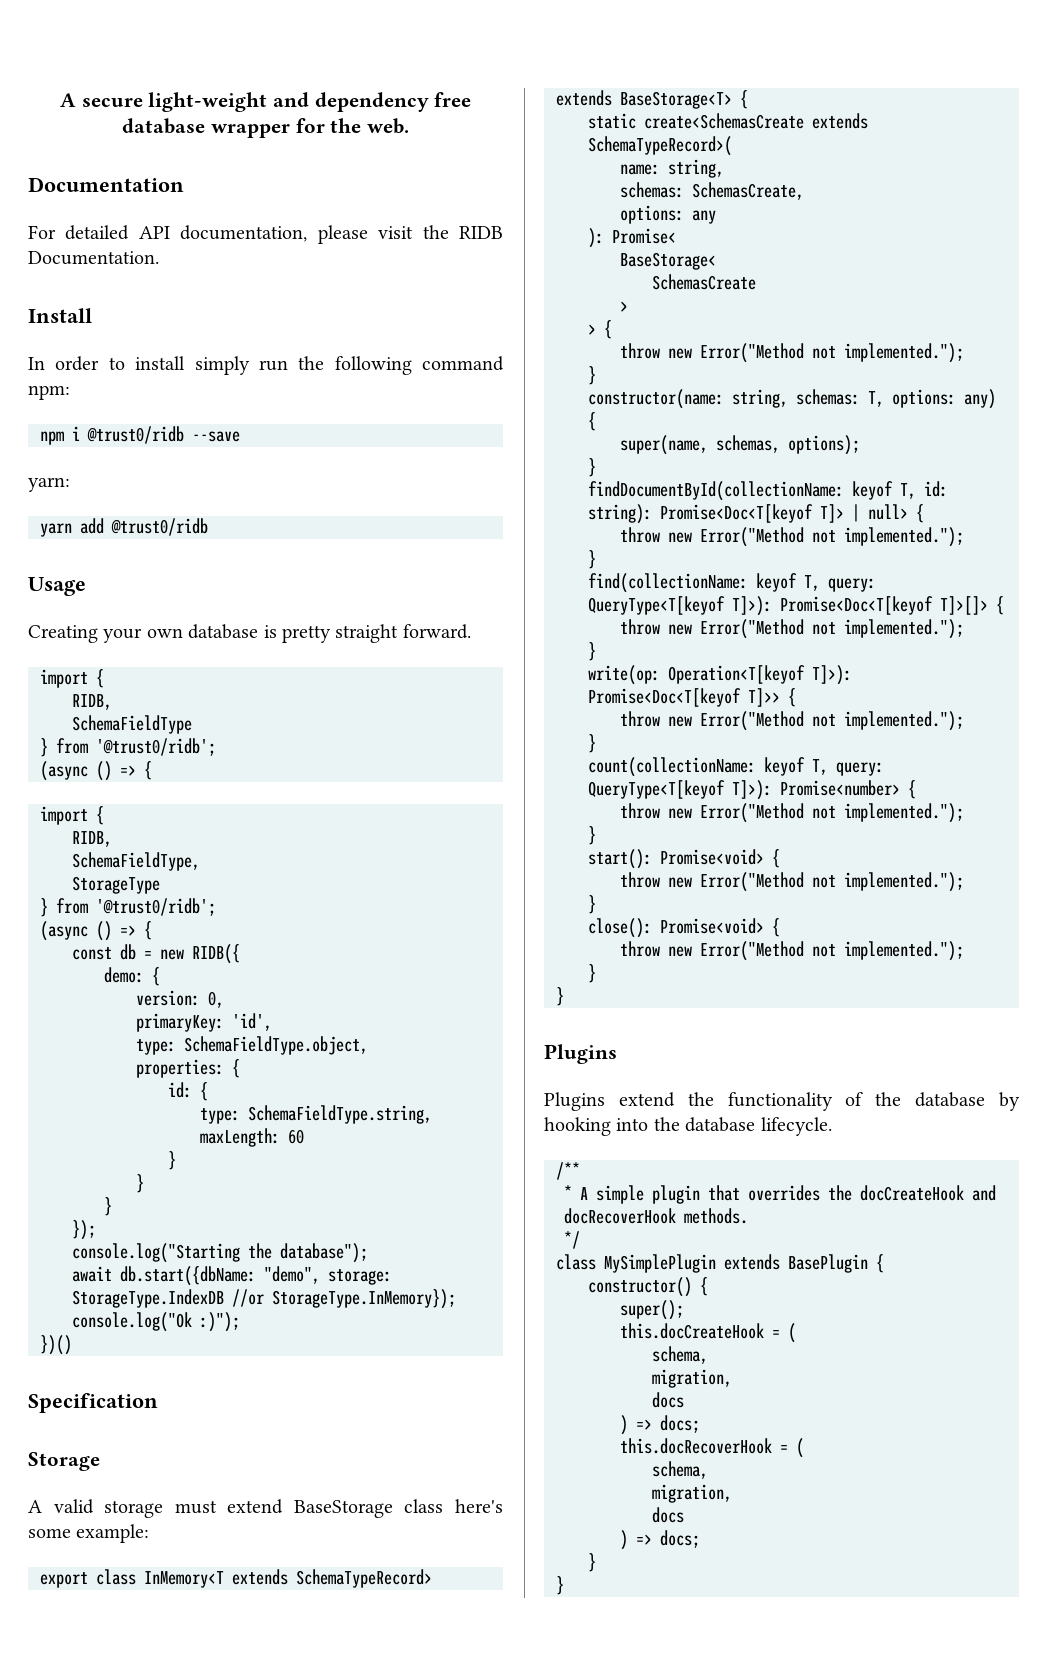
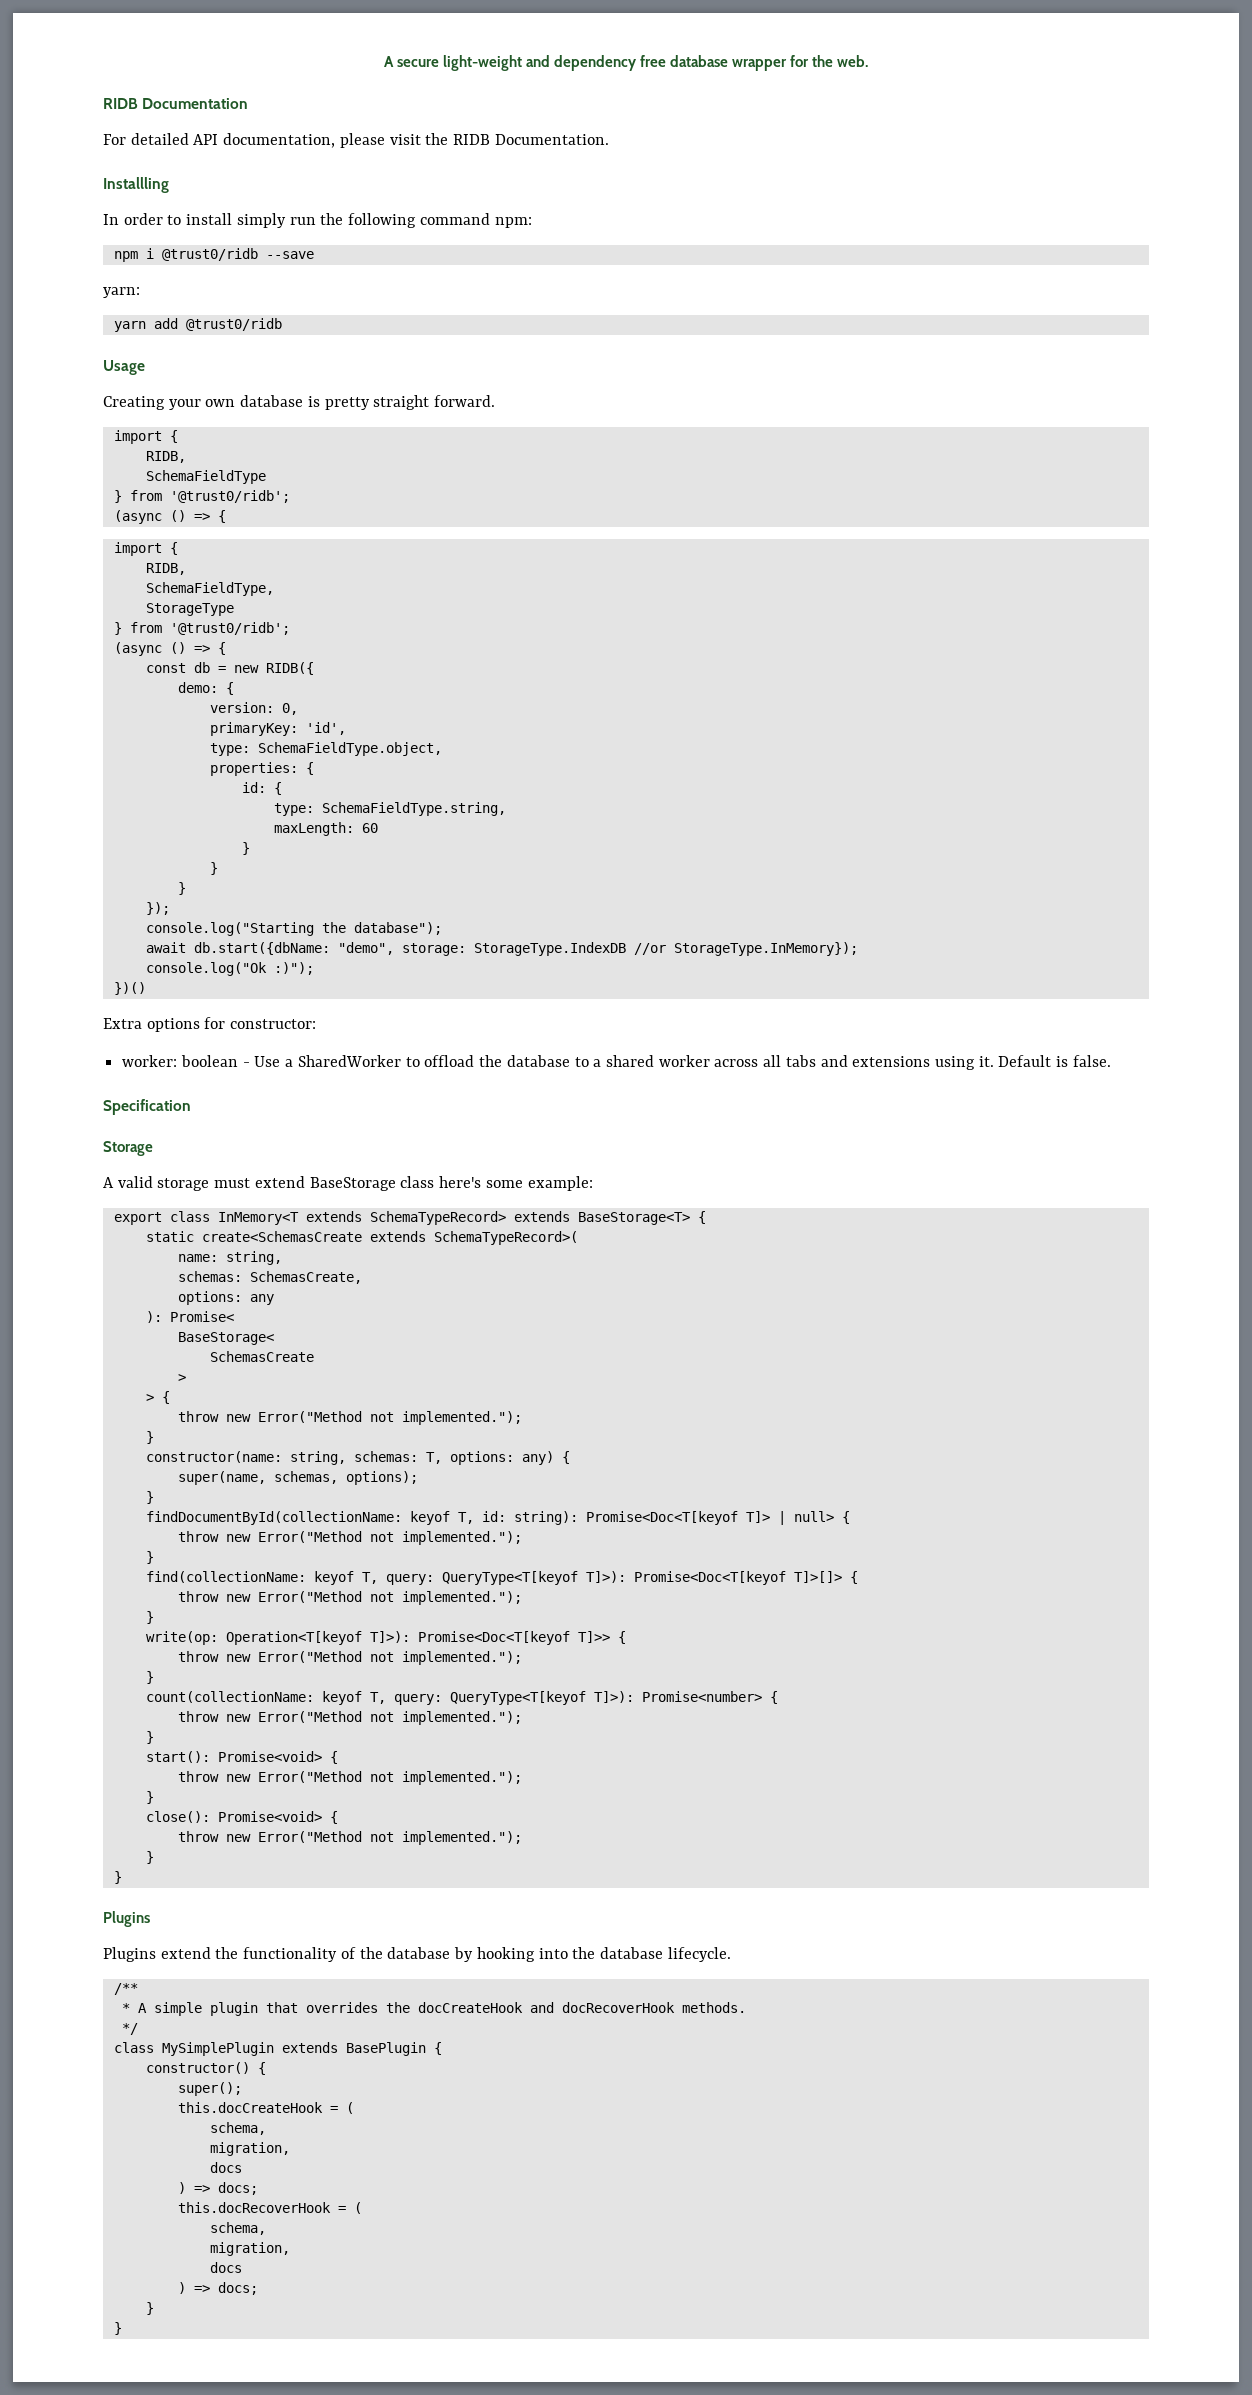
- Documentation
+ RIDB Documentation
- Install
+ Installling
+ Extra options for constructor:
+ worker: boolean - Use a SharedWorker to offload the database to a shared worker across all tabs and extensions using it. Default is false.

